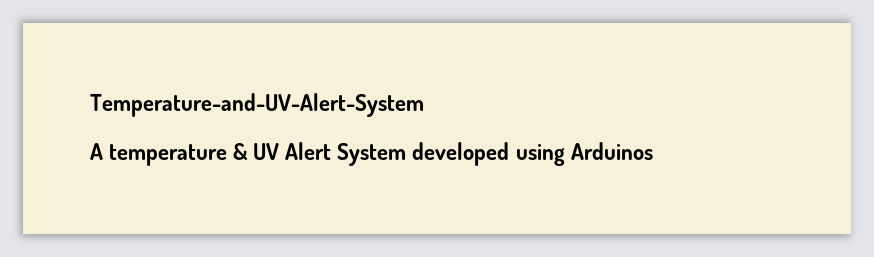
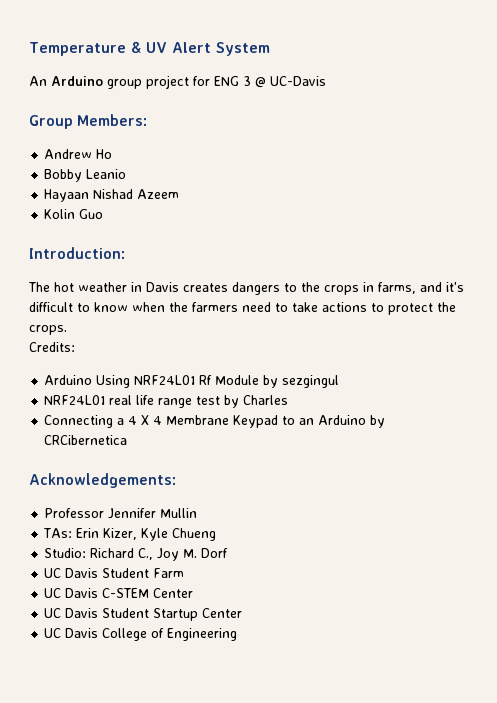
- Temperature-and-UV-Alert-System
- A temperature & UV Alert System developed using Arduinos
+ Temperature & UV Alert System
+ An Arduino group project for ENG 3 @ UC-Davis
+ Group Members:
+ Andrew Ho
+ Bobby Leanio
+ Hayaan Nishad Azeem
+ Kolin Guo
+ Introduction:
+ The hot weather in Davis creates dangers to the crops in farms, and it's difficult to know when the farmers need to take actions to protect the crops.
+ Credits:
+ Arduino Using NRF24L01 Rf Module by sezgingul
+ NRF24L01 real life range test by Charles
+ Connecting a 4 X 4 Membrane Keypad to an Arduino by CRCibernetica
+ Acknowledgements:
+ Professor Jennifer Mullin
+ TAs: Erin Kizer, Kyle Chueng
+ Studio: Richard C., Joy M. Dorf
+ UC Davis Student Farm
+ UC Davis C-STEM Center
+ UC Davis Student Startup Center
+ UC Davis College of Engineering

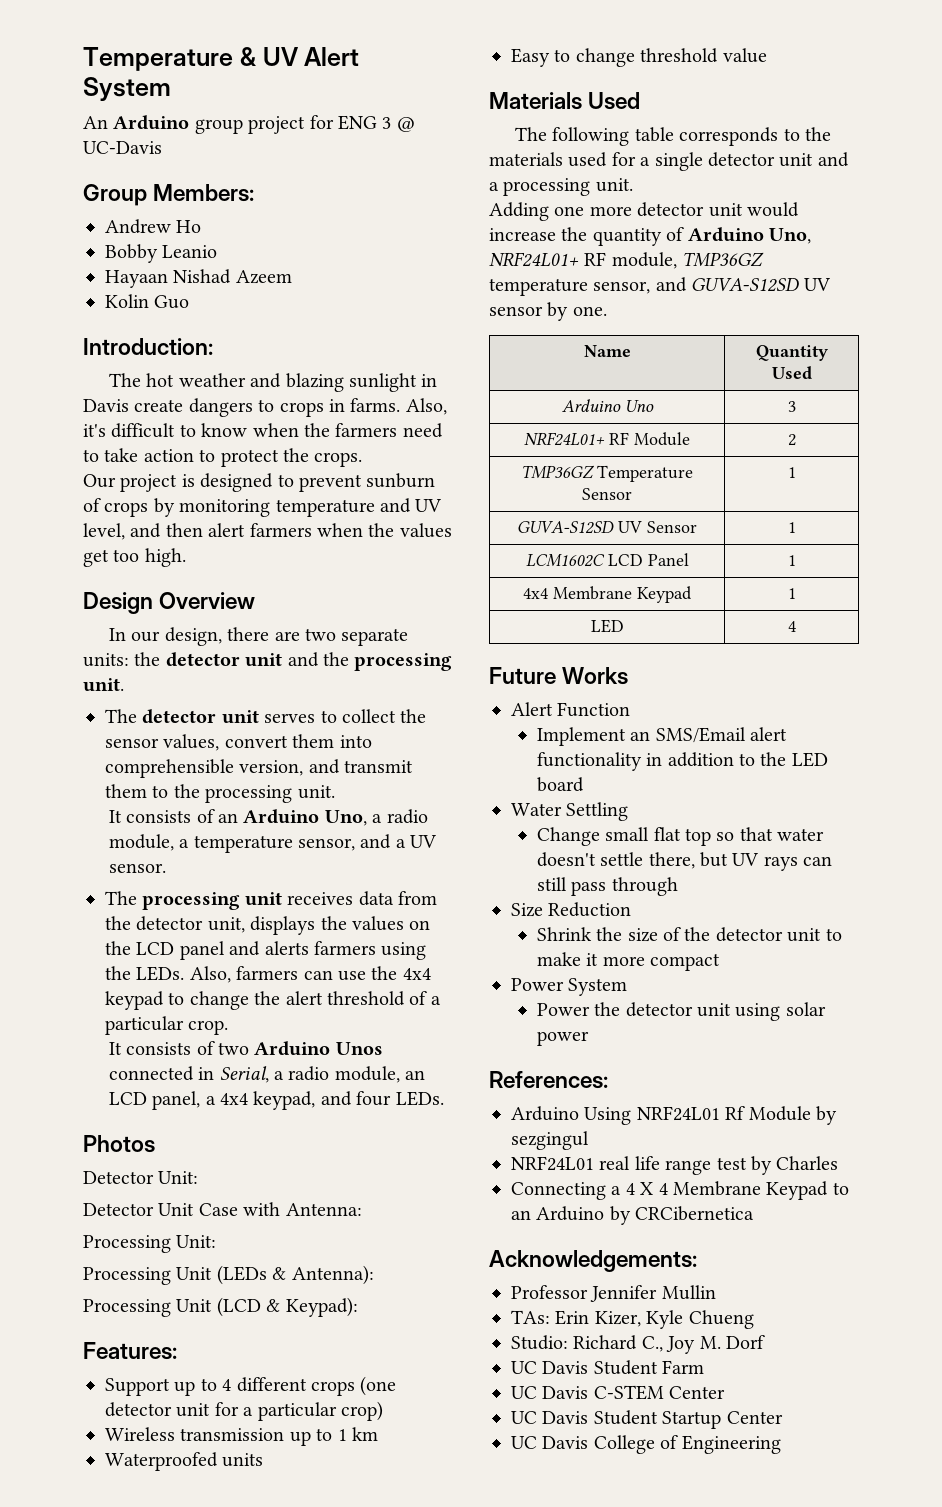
- The hot weather in Davis creates dangers to the crops in farms, and it's difficult to know when the farmers need to take actions to protect the crops.
+ The hot weather and blazing sunlight in Davis create dangers to crops in farms. Also, it's difficult to know when the farmers need to take action to protect the crops.
- Credits:
+ Our project is designed to prevent sunburn of crops by monitoring temperature and UV level, and then alert farmers when the values get too high.
+ Design Overview
+ In our design, there are two separate units: the detector unit and the processing unit.
+ The detector unit serves to collect the sensor values, convert them into comprehensible version, and transmit them to the processing unit.
+ It consists of an Arduino Uno, a radio module, a temperature sensor, and a UV sensor.
+ The processing unit receives data from the detector unit, displays the values on the LCD panel and alerts farmers using the LEDs. Also, farmers can use the 4x4 keypad to change the alert threshold of a particular crop.
+ It consists of two Arduino Unos connected in Serial, a radio module, an LCD panel, a 4x4 keypad, and four LEDs.
+ Photos
+ Detector Unit:
+ Detector Unit Case with Antenna:
+ Processing Unit:
+ Processing Unit (LEDs & Antenna):
+ Processing Unit (LCD & Keypad):
+ Features:
+ Support up to 4 different crops (one detector unit for a particular crop)
+ Wireless transmission up to 1 km
+ Waterproofed units
+ Easy to change threshold value
+ Materials Used
+ The following table corresponds to the materials used for a single detector unit and a processing unit.
+ Adding one more detector unit would increase the quantity of Arduino Uno, NRF24L01+ RF module, TMP36GZ temperature sensor, and GUVA-S12SD UV sensor by one.
+ Name | Quantity Used
+ Arduino Uno | 3
+ NRF24L01+ RF Module | 2
+ TMP36GZ Temperature Sensor | 1
+ GUVA-S12SD UV Sensor | 1
+ LCM1602C LCD Panel | 1
+ 4x4 Membrane Keypad | 1
+ LED | 4
+ Future Works
+ Alert Function
+ Implement an SMS/Email alert functionality in addition to the LED board
+ Water Settling
+ Change small flat top so that water doesn't settle there, but UV rays can still pass through
+ Size Reduction
+ Shrink the size of the detector unit to make it more compact
+ Power System
+ Power the detector unit using solar power
+ References:

